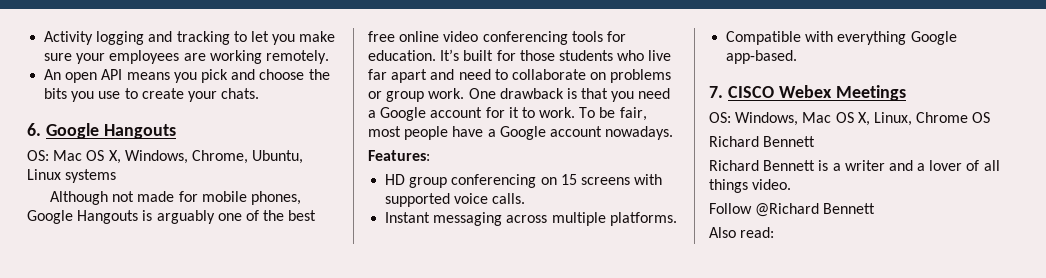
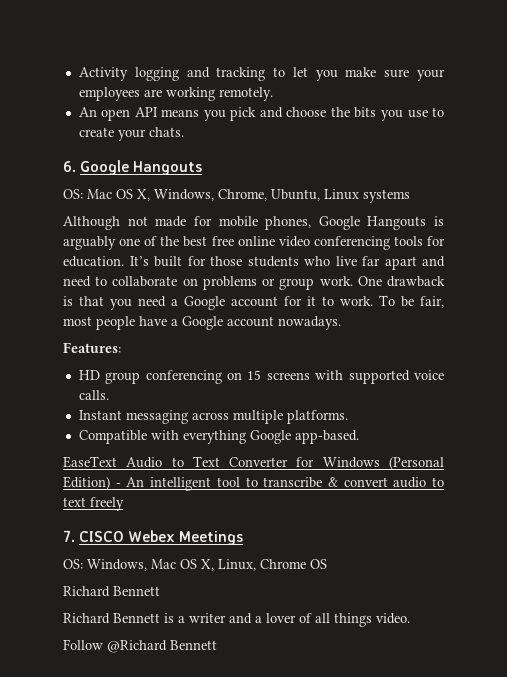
+ EaseText Audio to Text Converter for Windows (Personal Edition) - An intelligent tool to transcribe & convert audio to text freely
- Also read:

